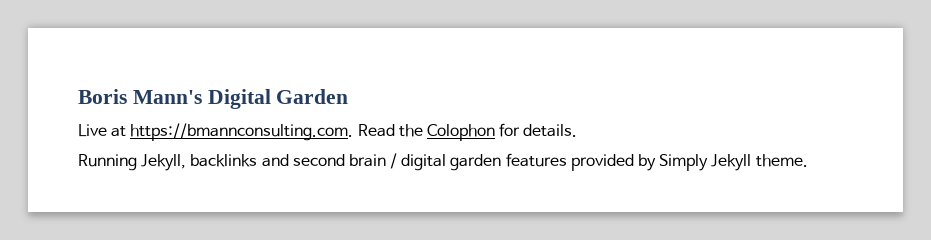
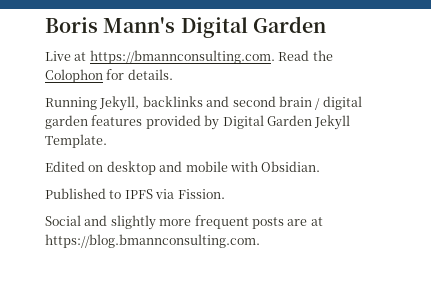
- Running Jekyll, backlinks and second brain / digital garden features provided by Simply Jekyll theme.
+ Running Jekyll, backlinks and second brain / digital garden features provided by Digital Garden Jekyll Template.
+ Edited on desktop and mobile with Obsidian.
+ Published to IPFS via Fission.
+ Social and slightly more frequent posts are at https://blog.bmannconsulting.com.

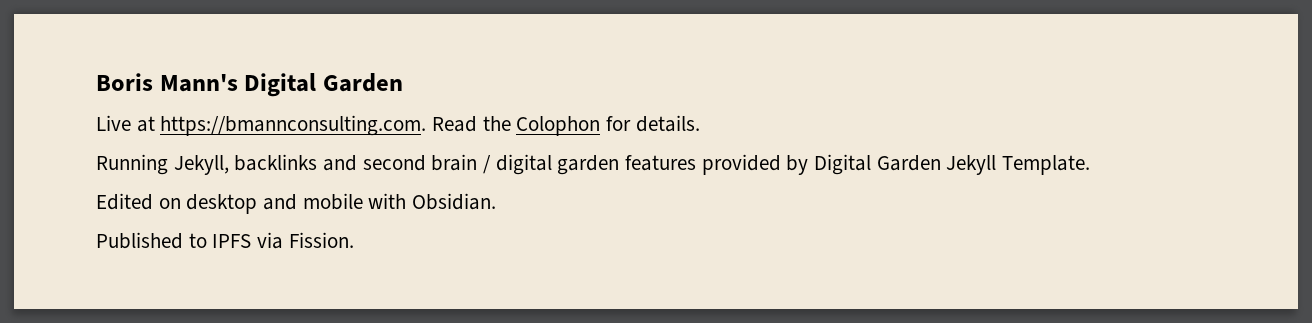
- Social and slightly more frequent posts are at https://blog.bmannconsulting.com.

